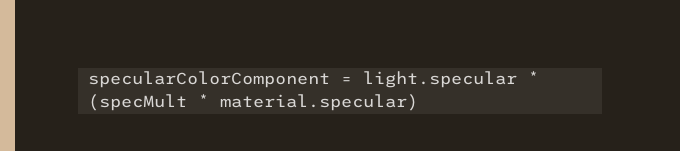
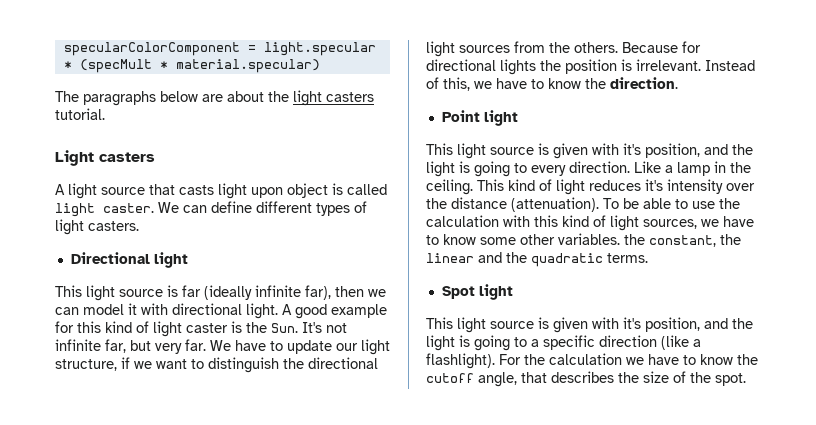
+ The paragraphs below are about the light casters tutorial.
+ Light casters
+ A light source that casts light upon object is called light caster. We can define different types of light casters.
+ Directional light
+ This light source is far (ideally infinite far), then we can model it with directional light. A good example for this kind of light caster is the Sun. It's not infinite far, but very far. We have to update our light structure, if we want to distinguish the directional light sources from the others. Because for directional lights the position is irrelevant. Instead of this, we have to know the direction.
+ Point light
+ This light source is given with it's position, and the light is going to every direction. Like a lamp in the ceiling. This kind of light reduces it's intensity over the distance (attenuation). To be able to use the calculation with this kind of light sources, we have to know some other variables. the constant, the linear and the quadratic terms.
+ Spot light
+ This light source is given with it's position, and the light is going to a specific direction (like a flashlight). For the calculation we have to know the cutoff angle, that describes the size of the spot.

